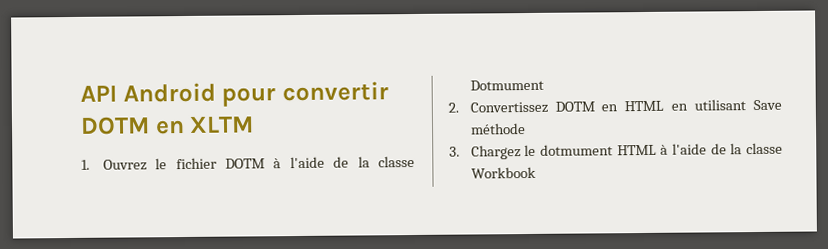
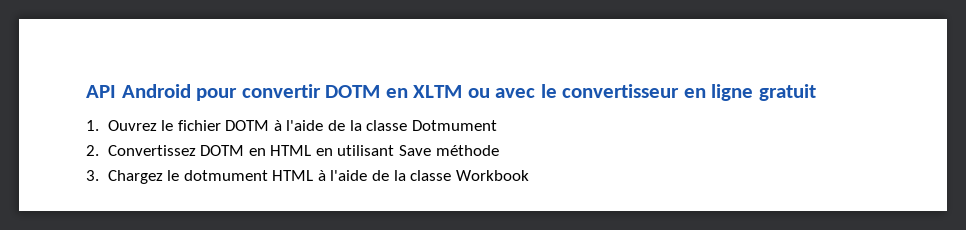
- API Android pour convertir DOTM en XLTM
+ API Android pour convertir DOTM en XLTM ou avec le convertisseur en ligne gratuit

